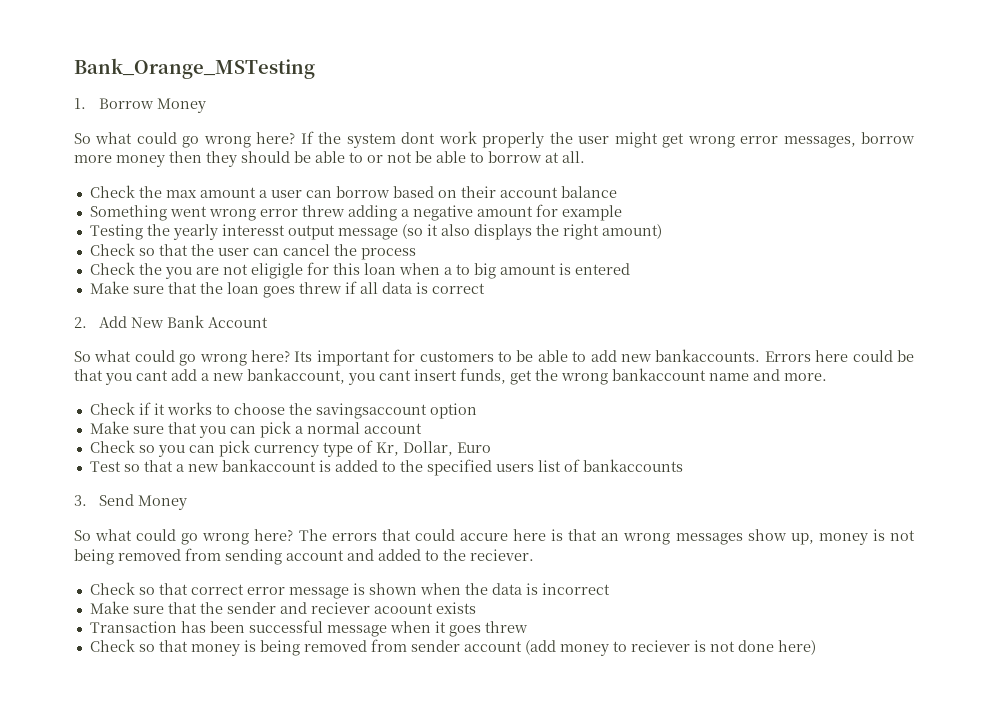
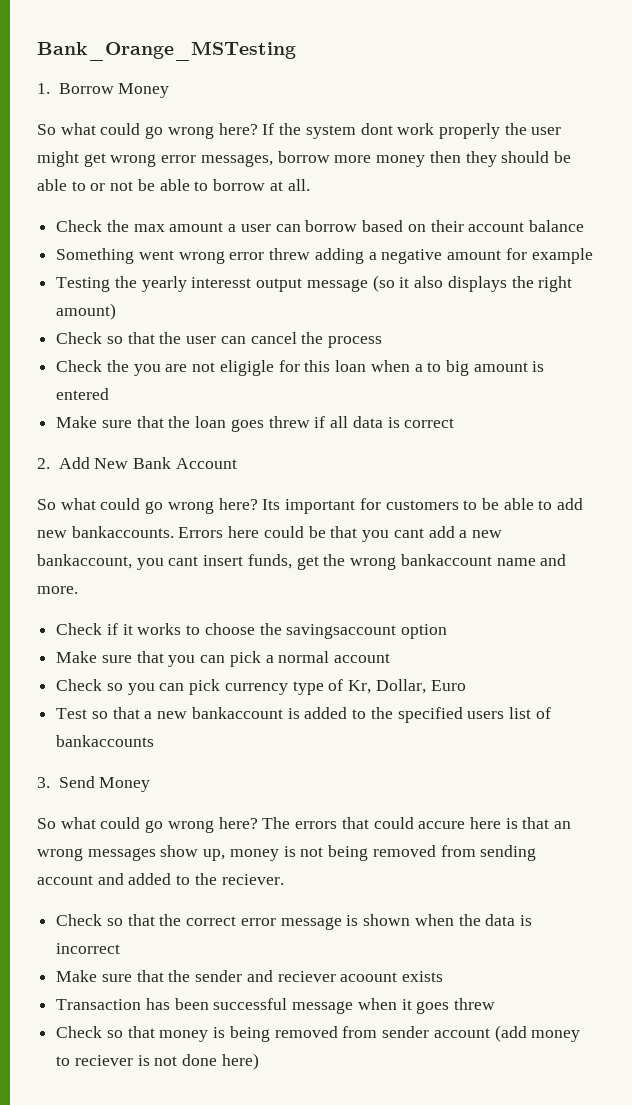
- Check so that correct error message is shown when the data is incorrect
+ Check so that the correct error message is shown when the data is incorrect

